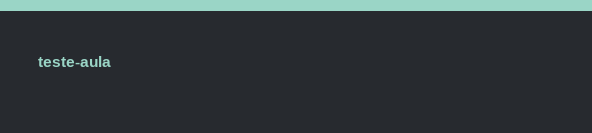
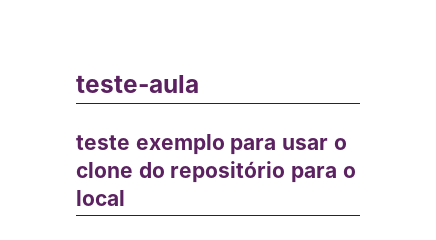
+ teste exemplo para usar o clone do repositório para o local

